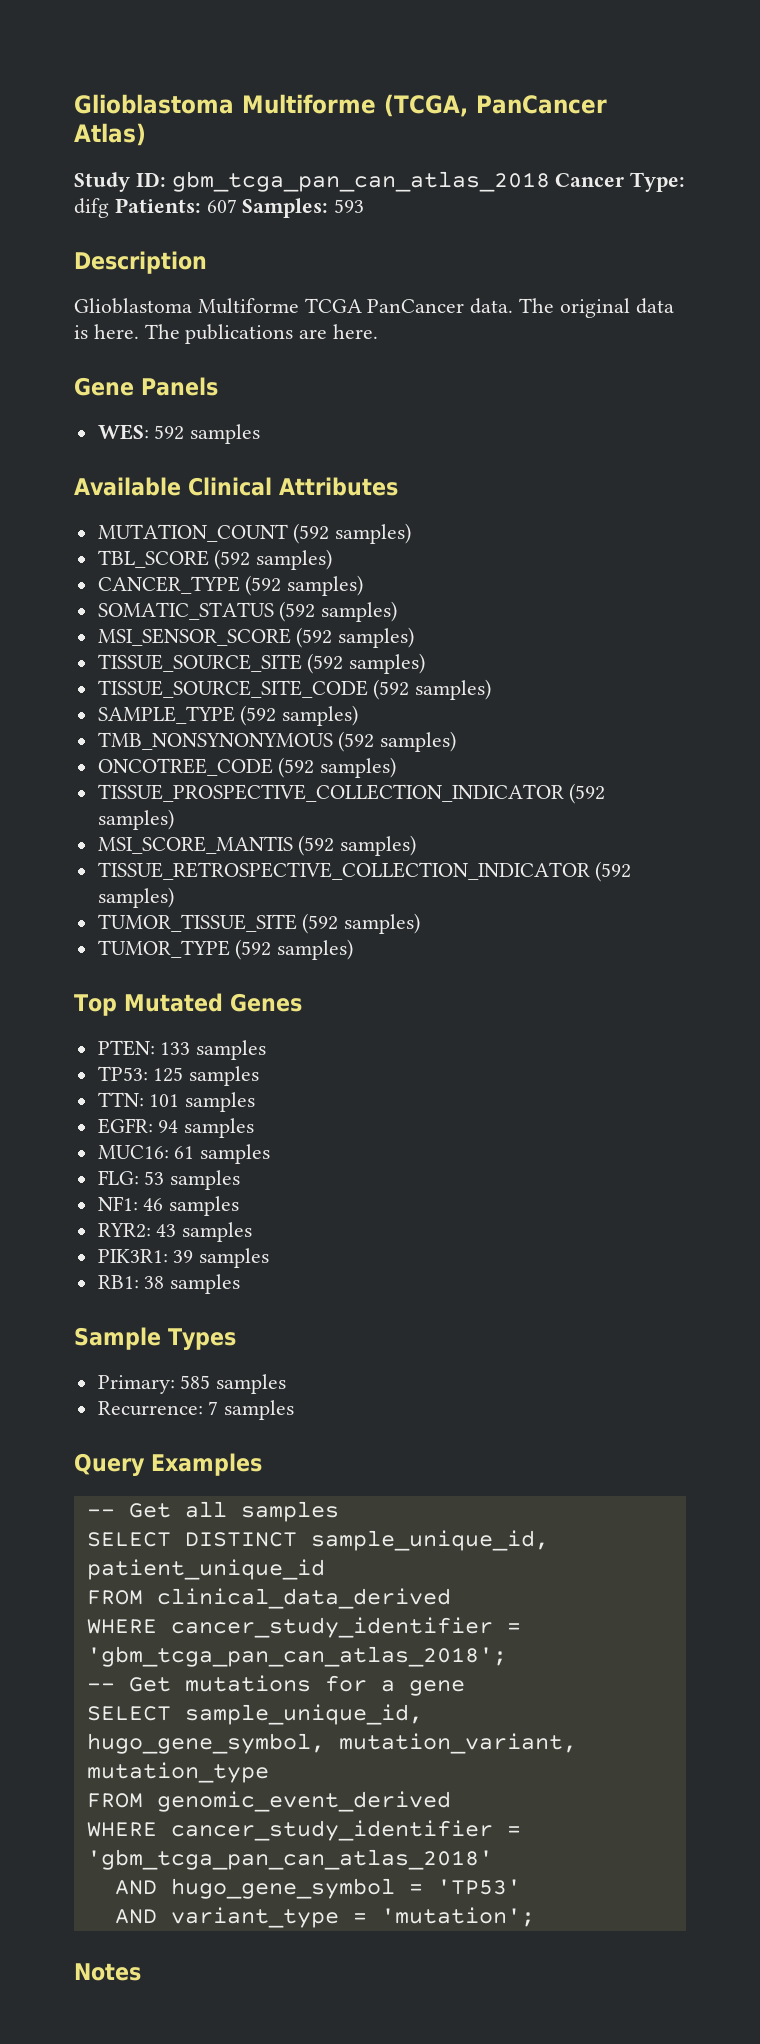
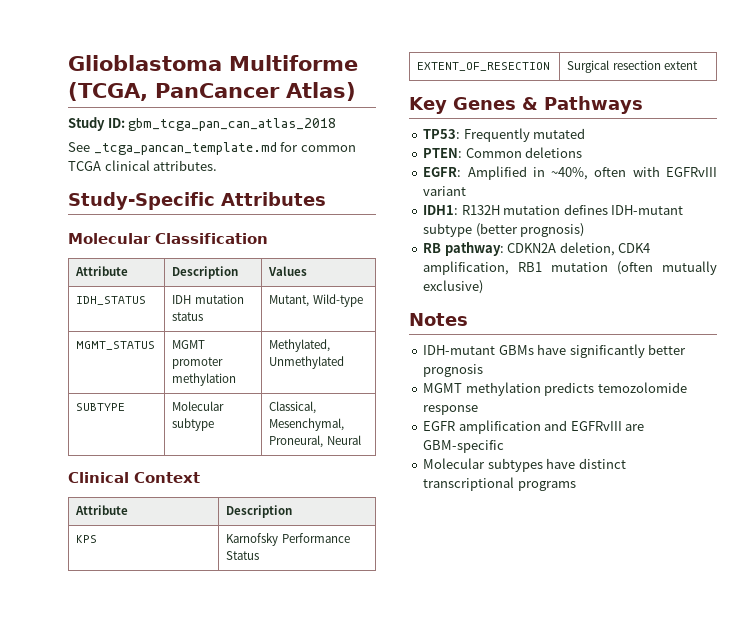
- Study ID: gbm_tcga_pan_can_atlas_2018 Cancer Type: difg Patients: 607 Samples: 593
- Description
- Glioblastoma Multiforme TCGA PanCancer data. The original data is here. The publications are here.
- Gene Panels
- WES: 592 samples
- Available Clinical Attributes
- MUTATION_COUNT (592 samples)
- TBL_SCORE (592 samples)
- CANCER_TYPE (592 samples)
- SOMATIC_STATUS (592 samples)
- MSI_SENSOR_SCORE (592 samples)
- TISSUE_SOURCE_SITE (592 samples)
- TISSUE_SOURCE_SITE_CODE (592 samples)
- SAMPLE_TYPE (592 samples)
- TMB_NONSYNONYMOUS (592 samples)
- ONCOTREE_CODE (592 samples)
- TISSUE_PROSPECTIVE_COLLECTION_INDICATOR (592 samples)
- MSI_SCORE_MANTIS (592 samples)
- TISSUE_RETROSPECTIVE_COLLECTION_INDICATOR (592 samples)
- TUMOR_TISSUE_SITE (592 samples)
- TUMOR_TYPE (592 samples)
- Top Mutated Genes
- PTEN: 133 samples
- TP53: 125 samples
- TTN: 101 samples
- EGFR: 94 samples
- MUC16: 61 samples
- FLG: 53 samples
- NF1: 46 samples
- RYR2: 43 samples
- PIK3R1: 39 samples
- RB1: 38 samples
- Sample Types
- Primary: 585 samples
- Recurrence: 7 samples
- Query Examples
- -- Get all samples
- SELECT DISTINCT sample_unique_id, patient_unique_id
- FROM clinical_data_derived
- WHERE cancer_study_identifier = 'gbm_tcga_pan_can_atlas_2018';
- -- Get mutations for a gene
- SELECT sample_unique_id, hugo_gene_symbol, mutation_variant, mutation_type
- FROM genomic_event_derived
- WHERE cancer_study_identifier = 'gbm_tcga_pan_can_atlas_2018'
- AND hugo_gene_symbol = 'TP53'
- AND variant_type = 'mutation';
+ Study ID: gbm_tcga_pan_can_atlas_2018
+ See _tcga_pancan_template.md for common TCGA clinical attributes.
+ Study-Specific Attributes
+ Molecular Classification
+ Attribute | Description | Values
+ IDH_STATUS | IDH mutation status | Mutant, Wild-type
+ MGMT_STATUS | MGMT promoter methylation | Methylated, Unmethylated
+ SUBTYPE | Molecular subtype | Classical, Mesenchymal, Proneural, Neural
+ Clinical Context
+ Attribute | Description
+ KPS | Karnofsky Performance Status
+ EXTENT_OF_RESECTION | Surgical resection extent
+ Key Genes & Pathways
+ TP53: Frequently mutated
+ PTEN: Common deletions
+ EGFR: Amplified in ~40%, often with EGFRvIII variant
+ IDH1: R132H mutation defines IDH-mutant subtype (better prognosis)
+ RB pathway: CDKN2A deletion, CDK4 amplification, RB1 mutation (often mutually exclusive)
  Notes
+ IDH-mutant GBMs have significantly better prognosis
+ MGMT methylation predicts temozolomide response
+ EGFR amplification and EGFRvIII are GBM-specific
+ Molecular subtypes have distinct transcriptional programs

